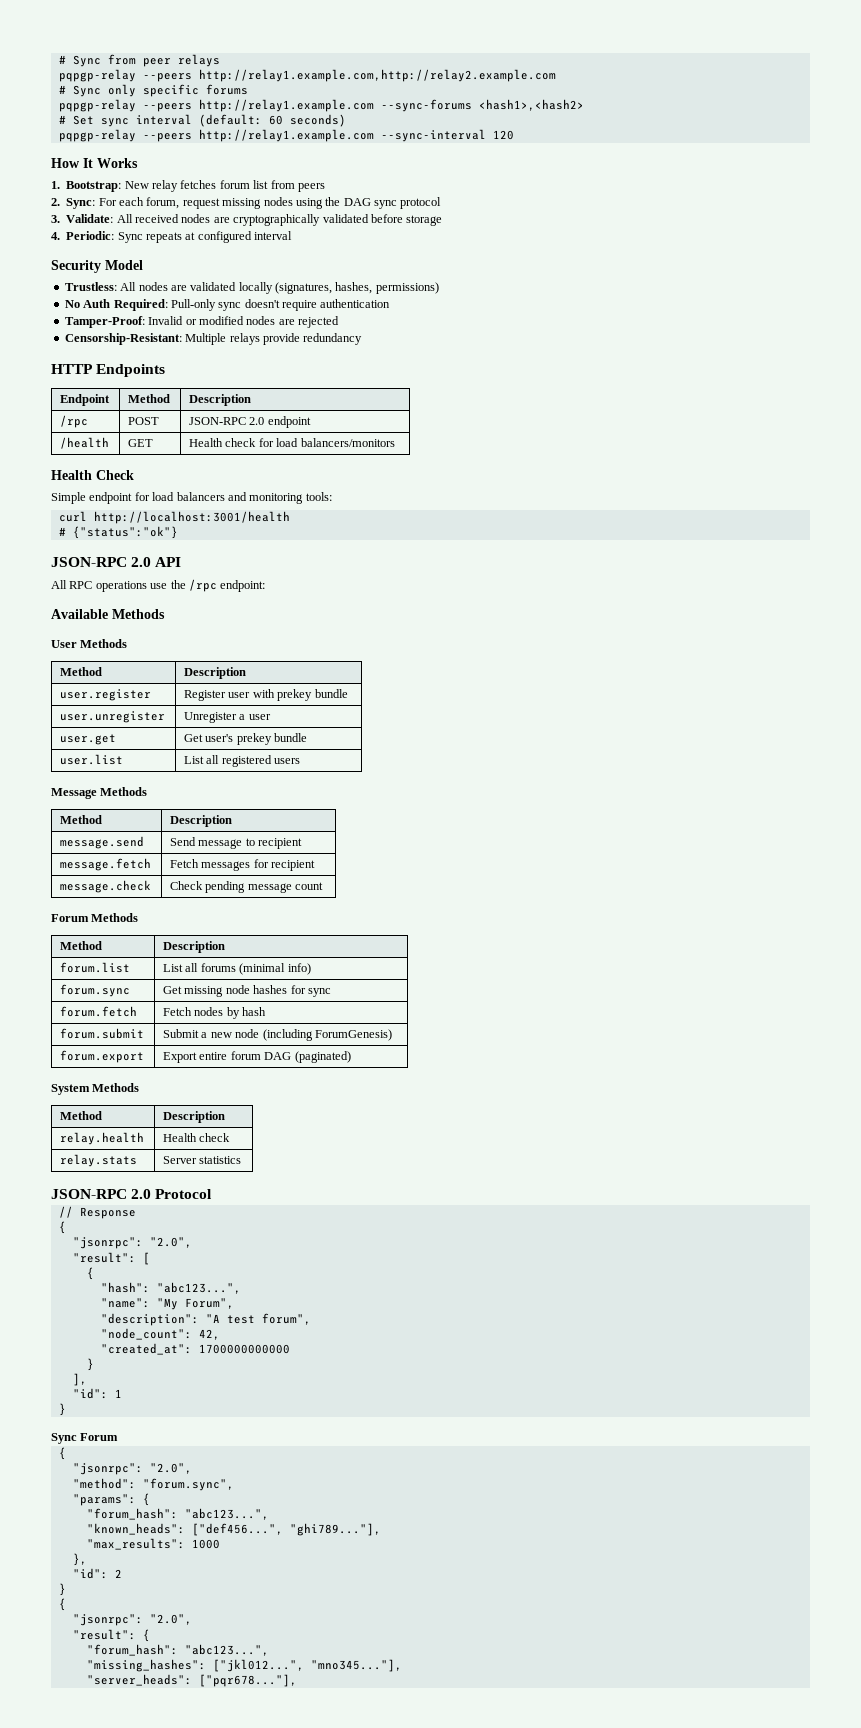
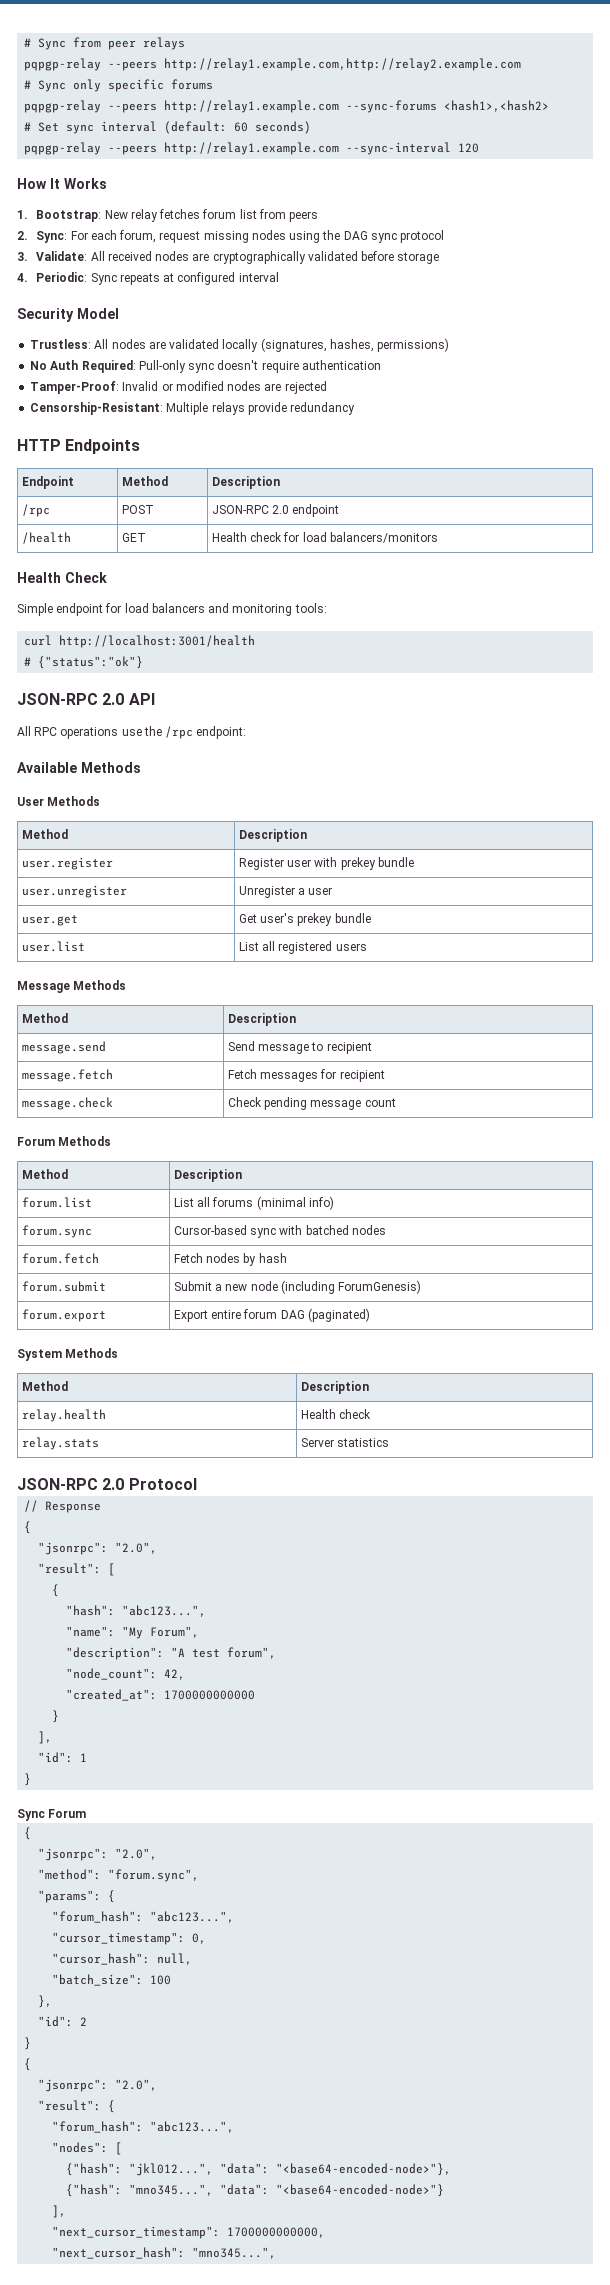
- forum.sync | Get missing node hashes for sync
+ forum.sync | Cursor-based sync with batched nodes
- "known_heads": ["def456...", "ghi789..."],
- "max_results": 1000
+ "cursor_timestamp": 0,
+ "cursor_hash": null,
+ "batch_size": 100
- "missing_hashes": ["jkl012...", "mno345..."],
- "server_heads": ["pqr678..."],
+ "nodes": [
+ {"hash": "jkl012...", "data": "<base64-encoded-node>"},
+ {"hash": "mno345...", "data": "<base64-encoded-node>"}
+ ],
+ "next_cursor_timestamp": 1700000000000,
+ "next_cursor_hash": "mno345...",

